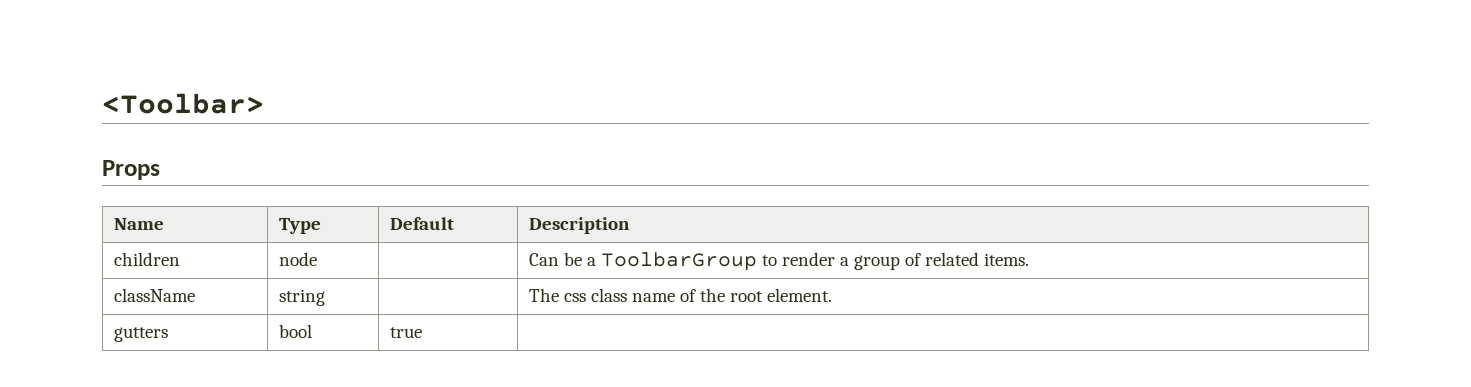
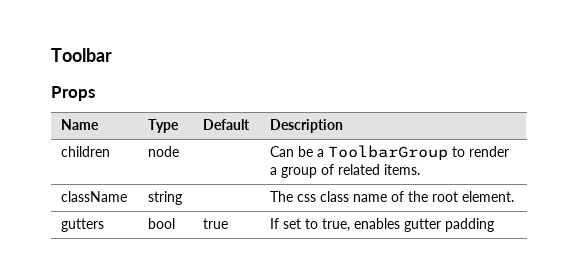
- <Toolbar>
+ Toolbar
- gutters | bool | true |
+ gutters | bool | true | If set to true, enables gutter padding

